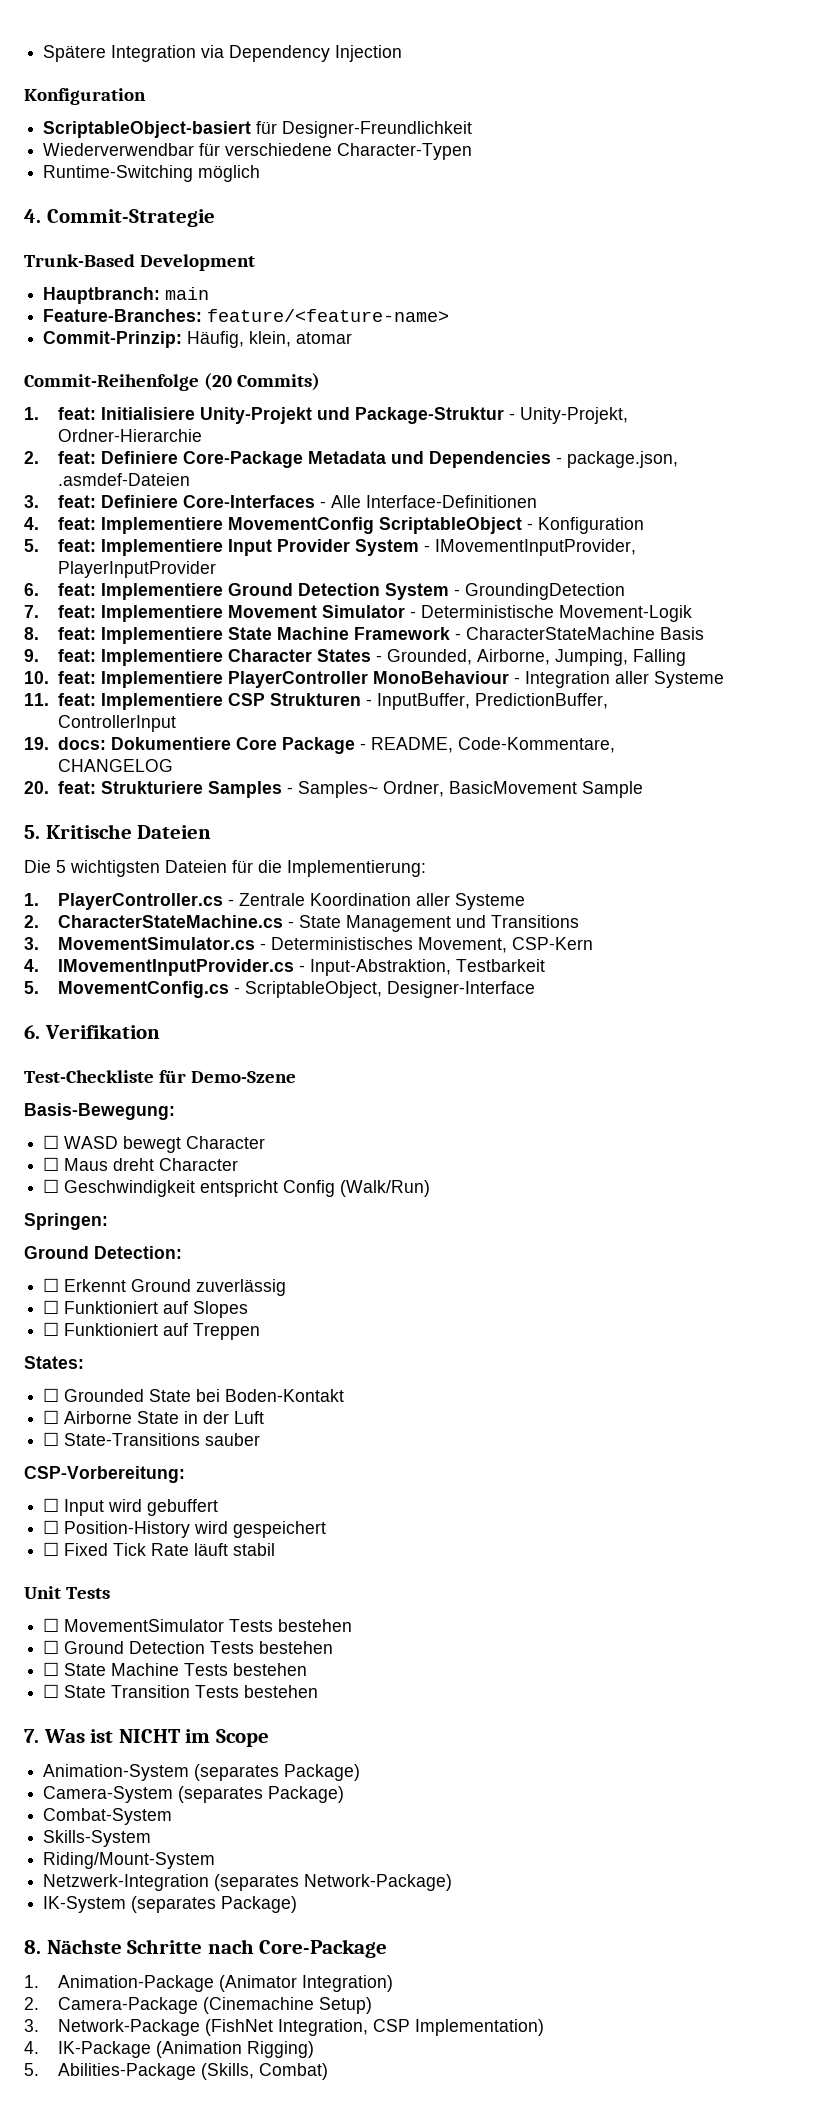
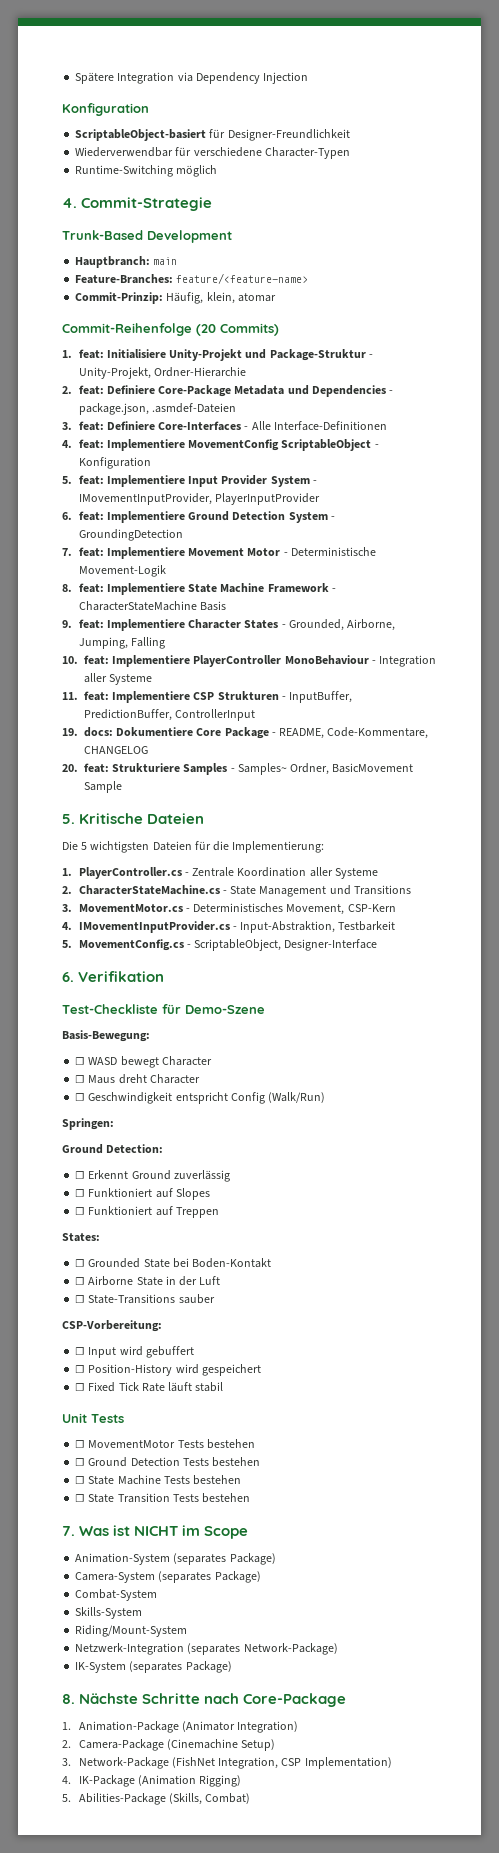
- 7. feat: Implementiere Movement Simulator - Deterministische Movement-Logik
+ 7. feat: Implementiere Movement Motor - Deterministische Movement-Logik
- 3. MovementSimulator.cs - Deterministisches Movement, CSP-Kern
+ 3. MovementMotor.cs - Deterministisches Movement, CSP-Kern
- ☐ MovementSimulator Tests bestehen
+ ☐ MovementMotor Tests bestehen

